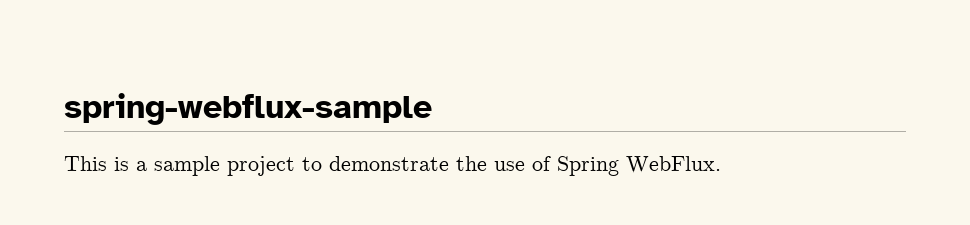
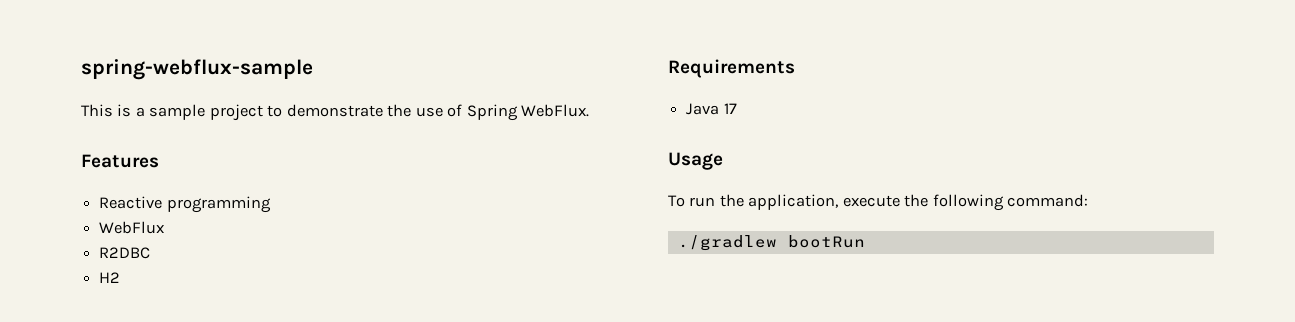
+ Features
+ Reactive programming
+ WebFlux
+ R2DBC
+ H2
+ Requirements
+ Java 17
+ Usage
+ To run the application, execute the following command:
+ ./gradlew bootRun

